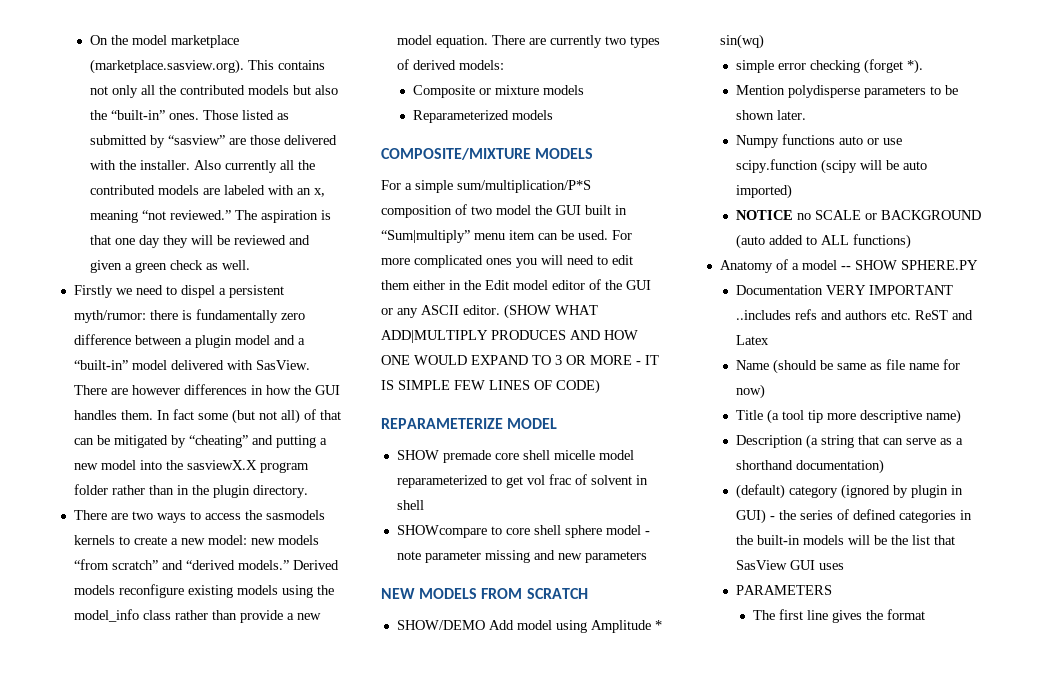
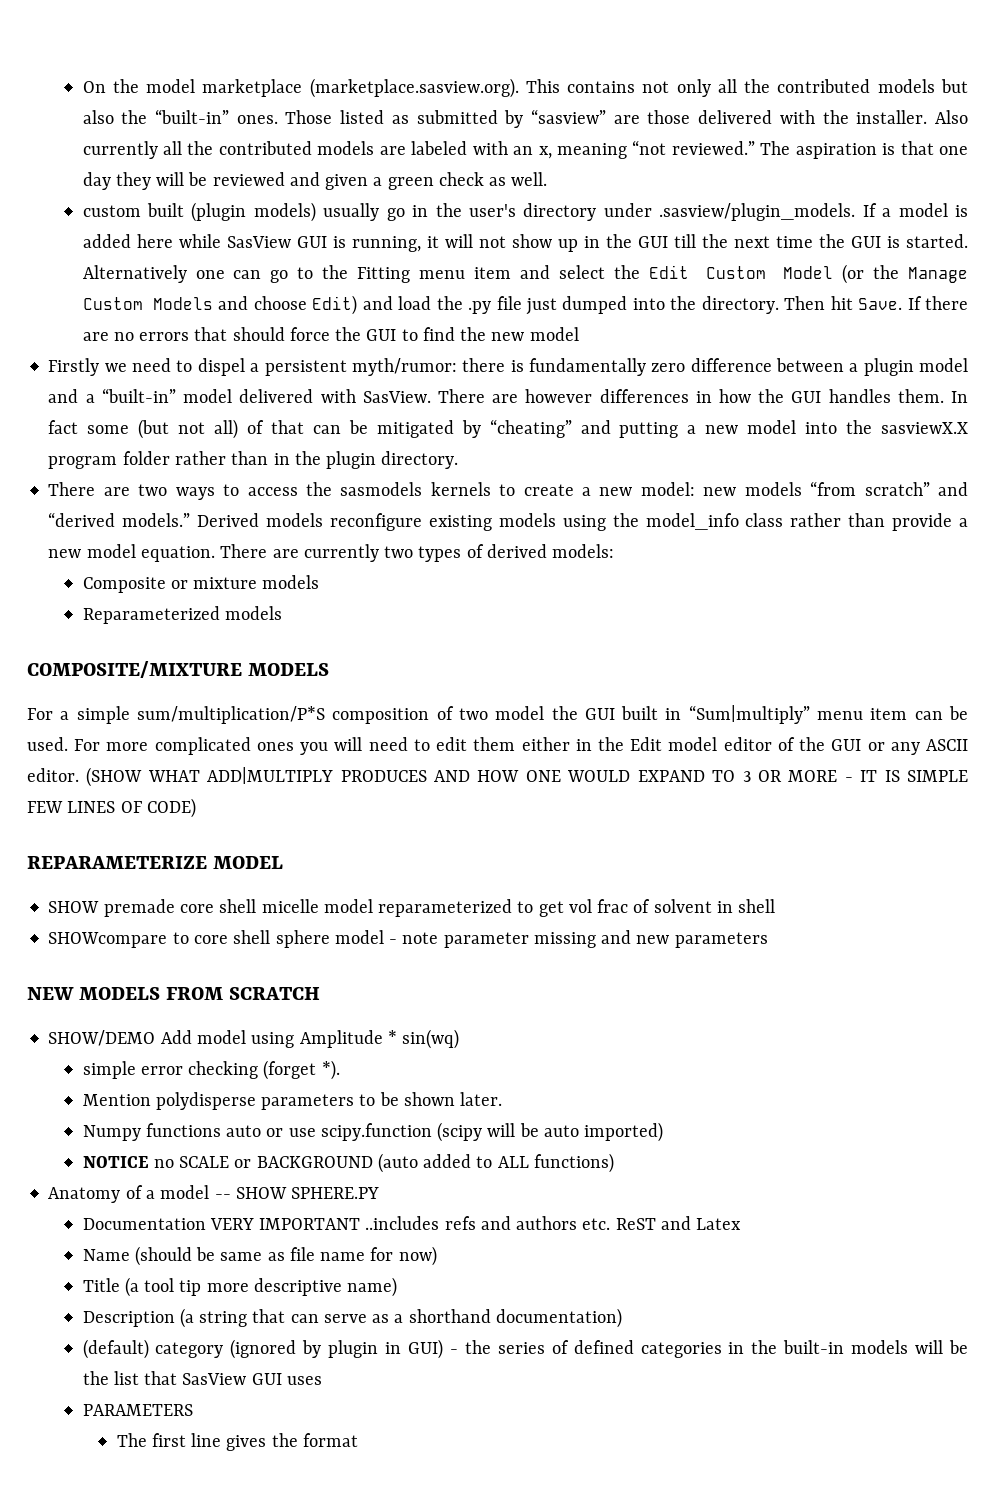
+ custom built (plugin models) usually go in the user's directory under .sasview/plugin_models. If a model is added here while SasView GUI is running, it will not show up in the GUI till the next time the GUI is started. Alternatively one can go to the Fitting menu item and select the Edit Custom Model (or the Manage Custom Models and choose Edit) and load the .py file just dumped into the directory. Then hit Save. If there are no errors that should force the GUI to find the new model

